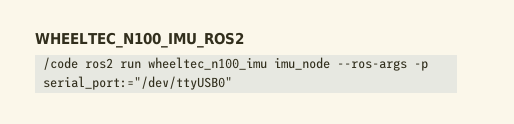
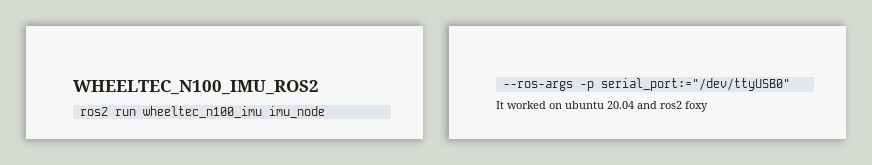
- /code ros2 run wheeltec_n100_imu imu_node --ros-args -p serial_port:="/dev/ttyUSB0"
+ ros2 run wheeltec_n100_imu imu_node --ros-args -p serial_port:="/dev/ttyUSB0"
+ It worked on ubuntu 20.04 and ros2 foxy

